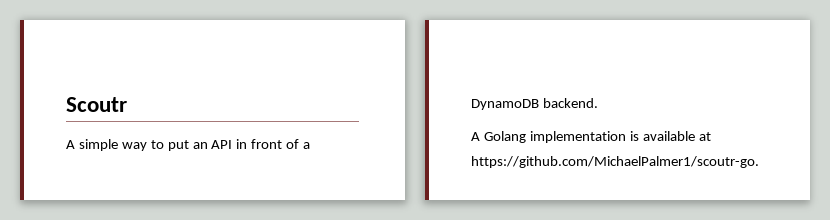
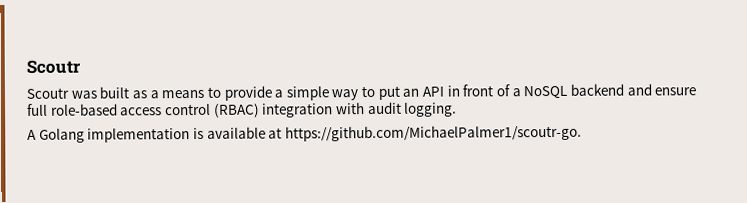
- A simple way to put an API in front of a DynamoDB backend.
+ Scoutr was built as a means to provide a simple way to put an API in front of a NoSQL backend and ensure full role-based access control (RBAC) integration with audit logging.

